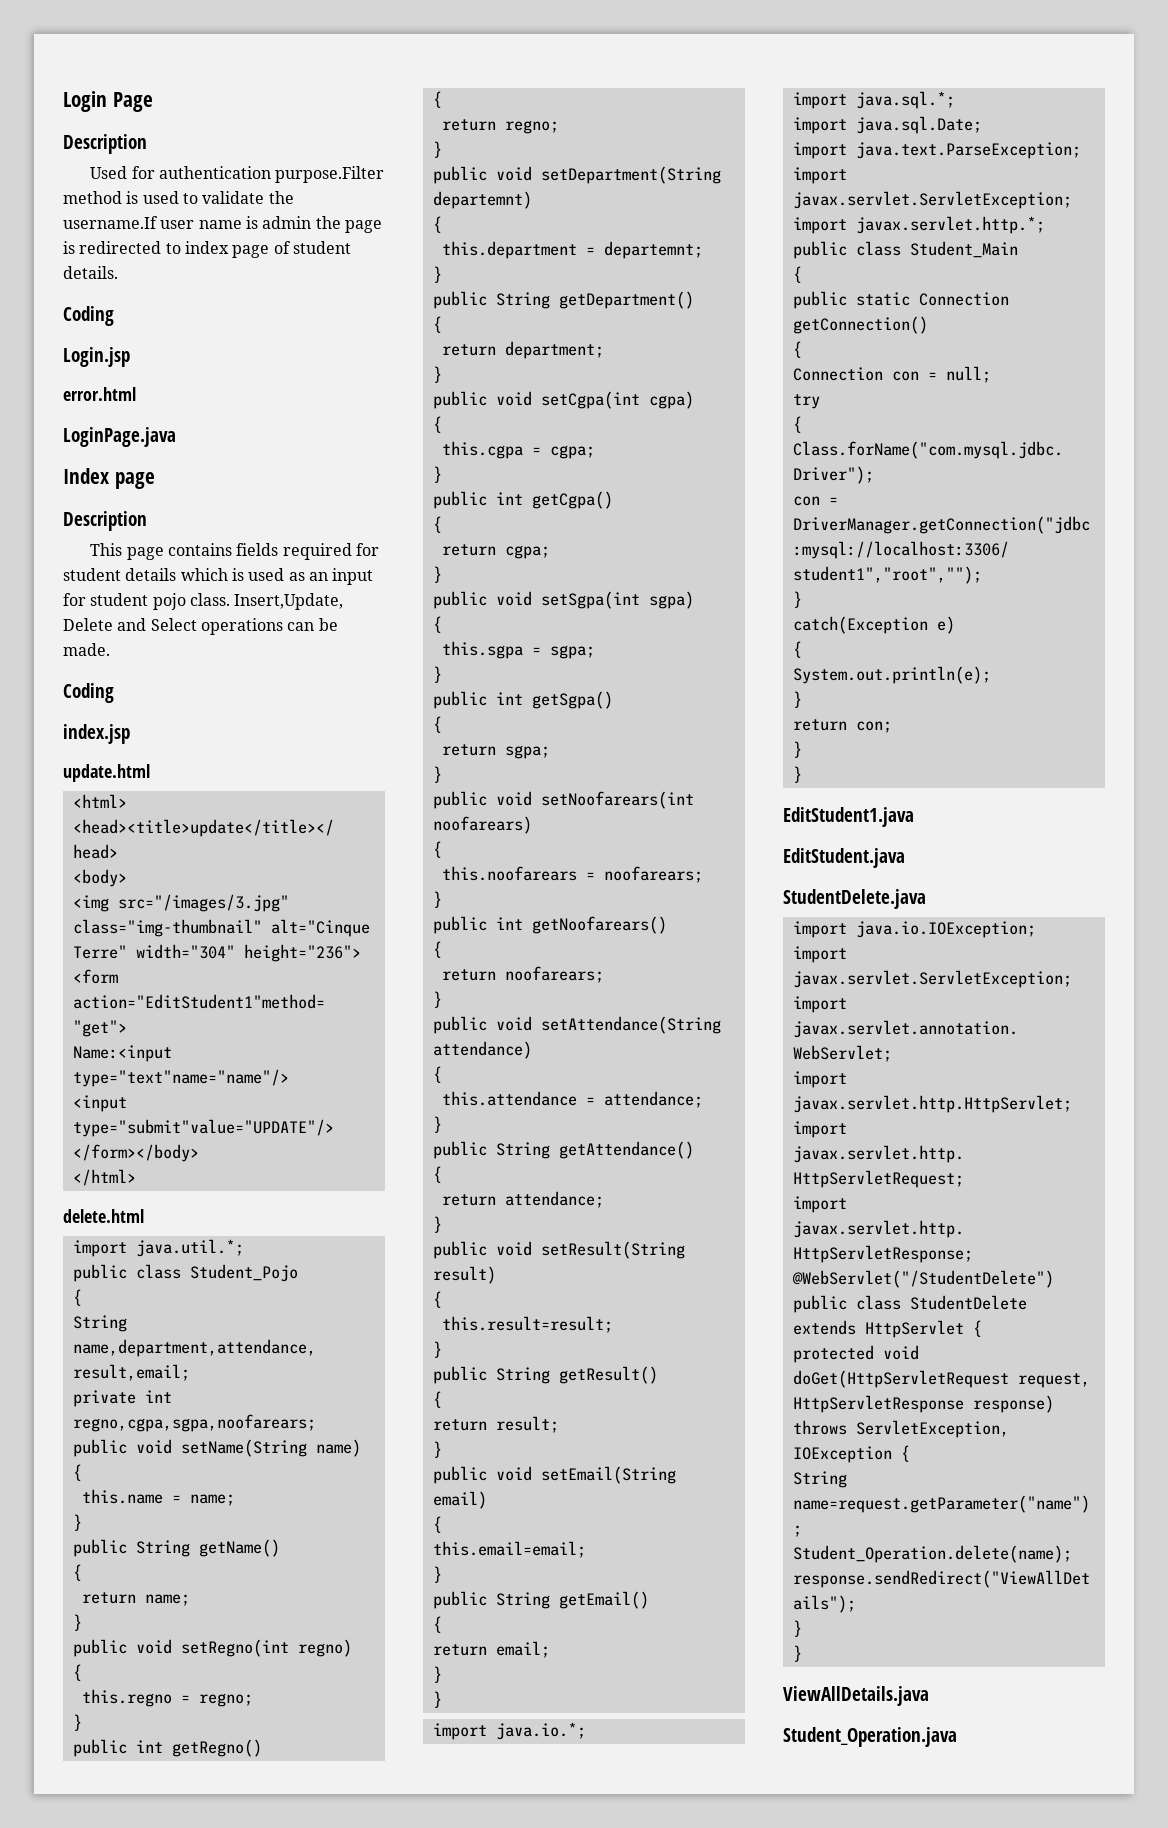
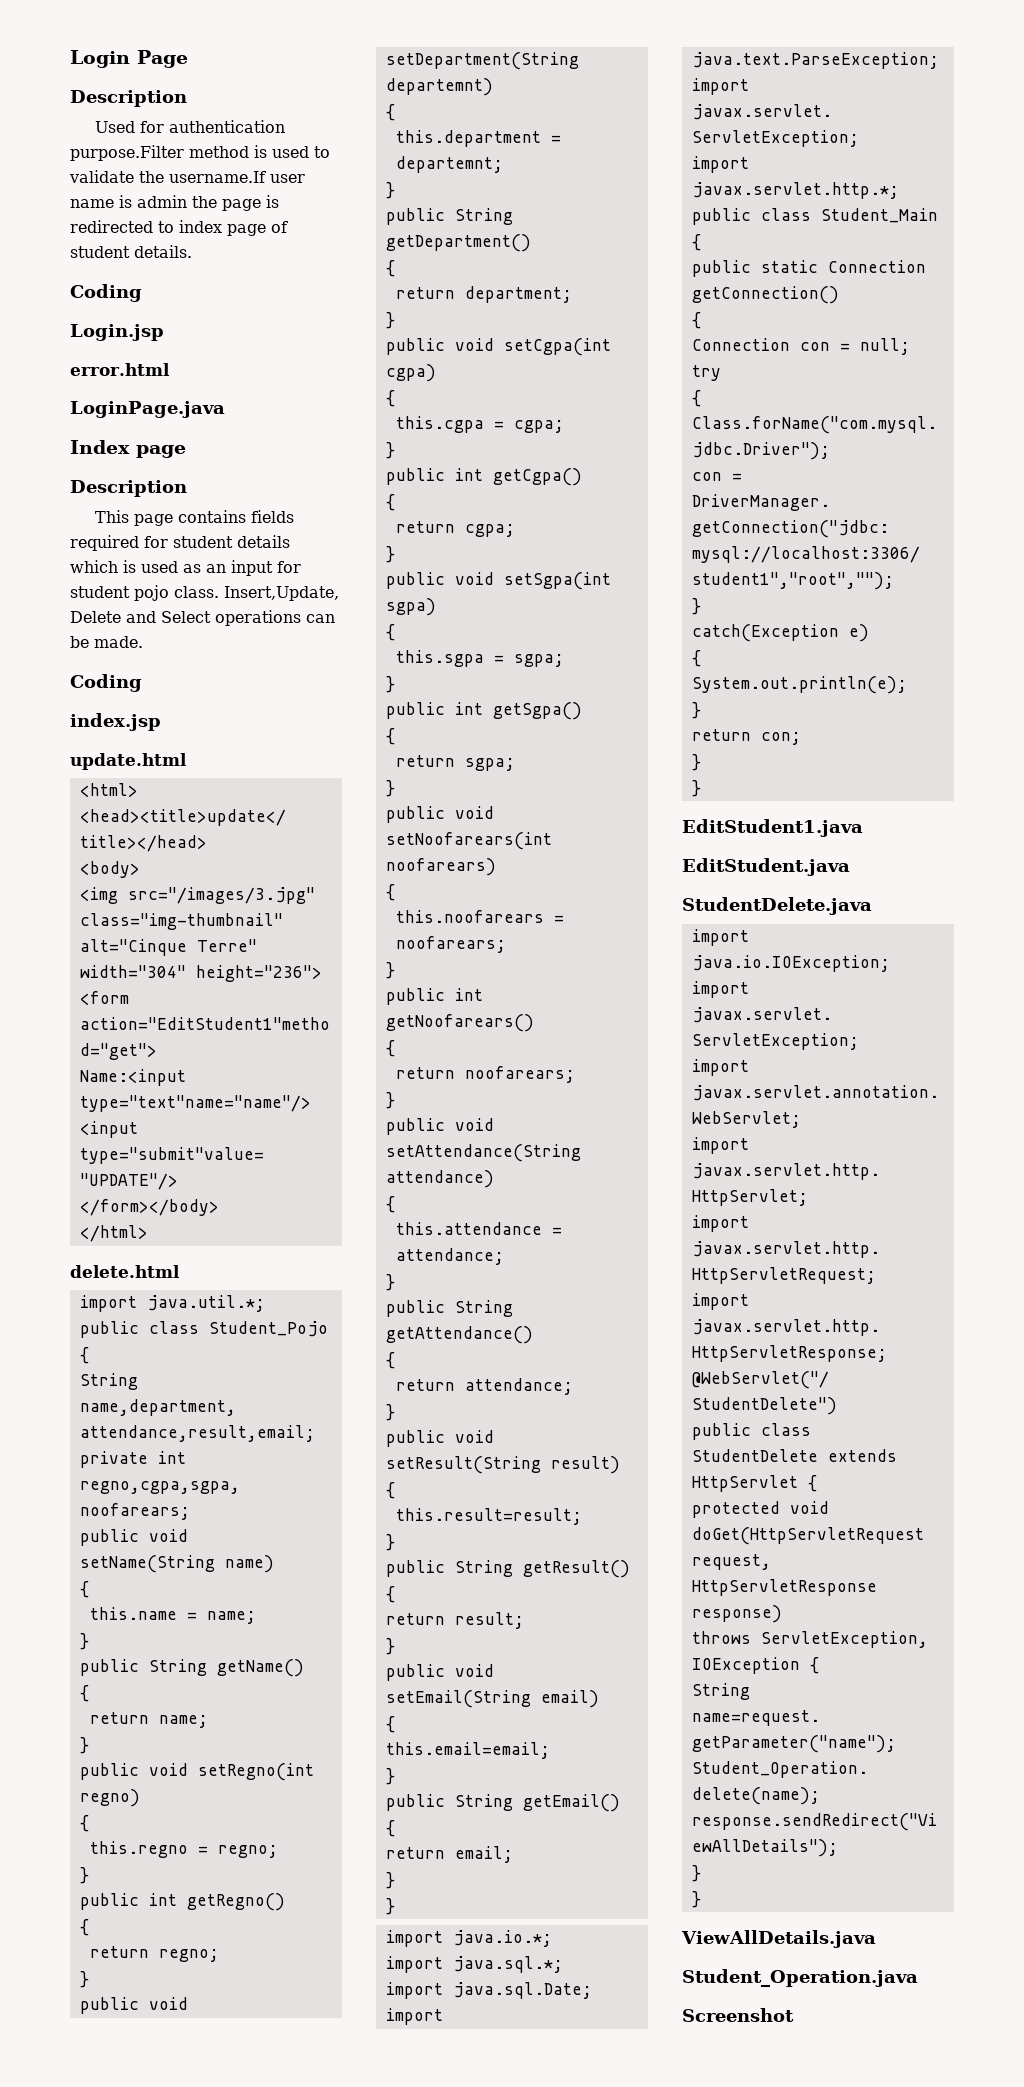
+ Screenshot

